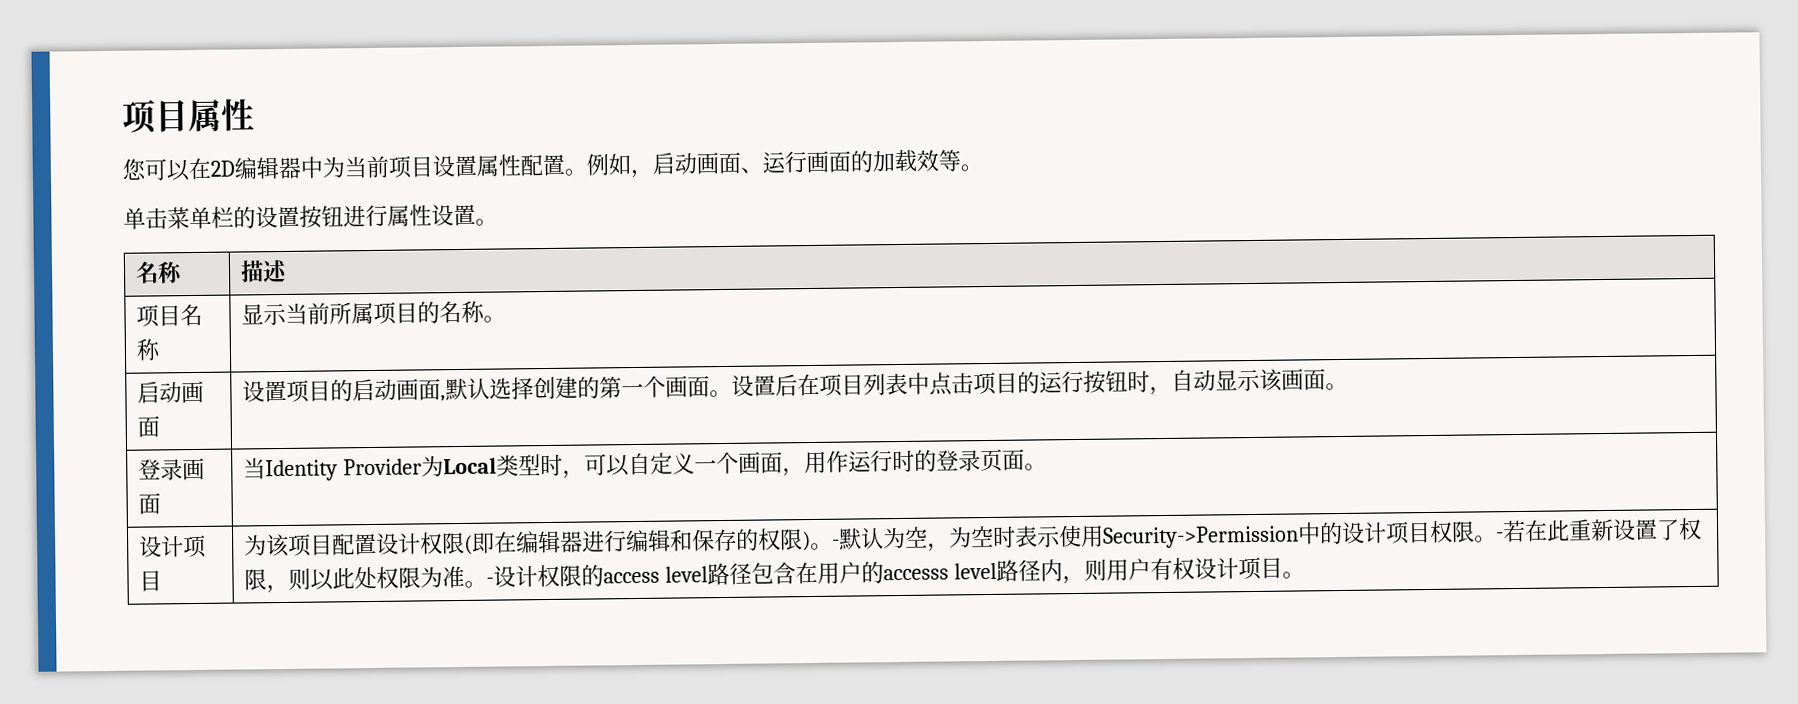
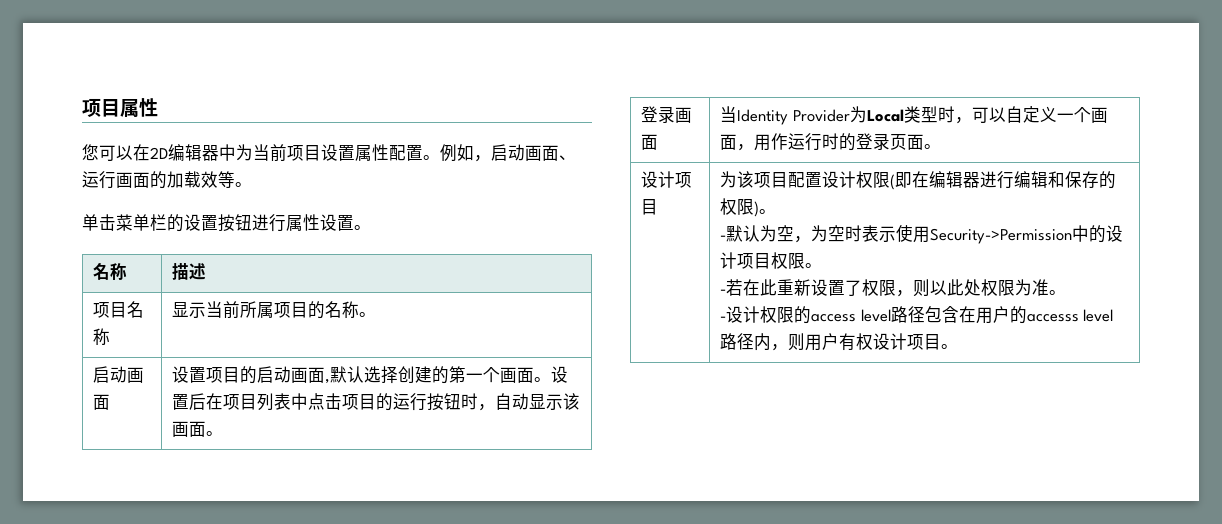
- 为该项目配置设计权限(即在编辑器进行编辑和保存的权限)。-默认为空，为空时表示使用Security->Permission中的设计项目权限。-若在此重新设置了权限，则以此处权限为准。-设计权限的access level路径包含在用户的accesss level路径内，则用户有权设计项目。
+ 为该项目配置设计权限(即在编辑器进行编辑和保存的权限)。
+ -默认为空，为空时表示使用Security->Permission中的设计项目权限。
+ -若在此重新设置了权限，则以此处权限为准。
+ -设计权限的access level路径包含在用户的accesss level路径内，则用户有权设计项目。

